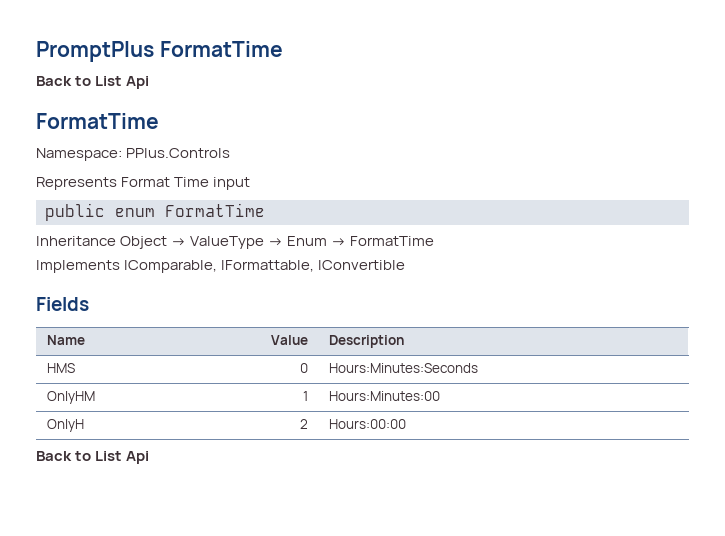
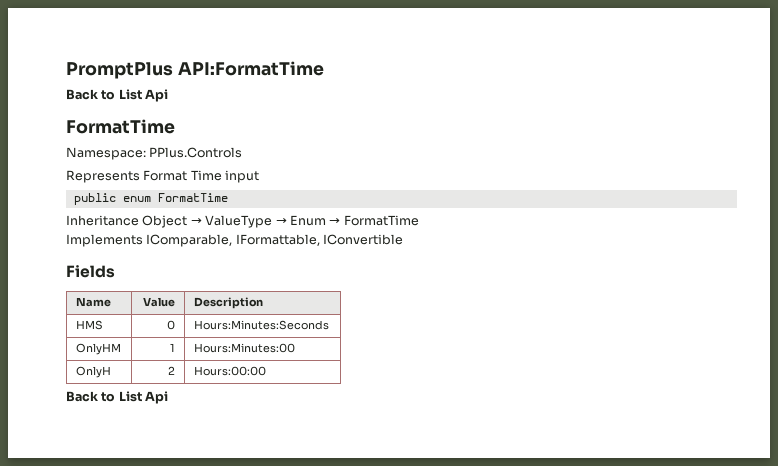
- PromptPlus FormatTime
+ PromptPlus API:FormatTime

